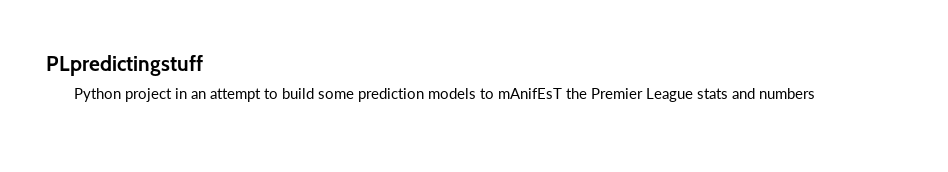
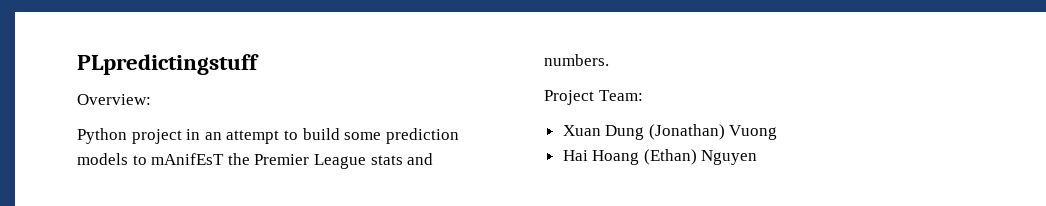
+ Overview:
- Python project in an attempt to build some prediction models to mAnifEsT the Premier League stats and numbers
+ Python project in an attempt to build some prediction models to mAnifEsT the Premier League stats and numbers.
+ Project Team:
+ Xuan Dung (Jonathan) Vuong
+ Hai Hoang (Ethan) Nguyen

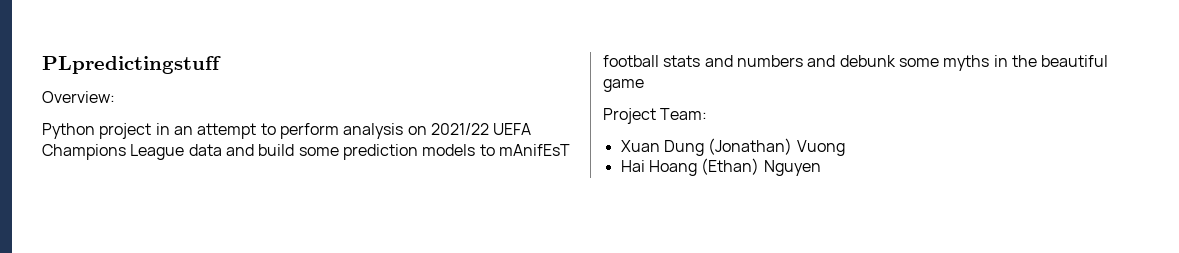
- Python project in an attempt to build some prediction models to mAnifEsT the Premier League stats and numbers.
+ Python project in an attempt to perform analysis on 2021/22 UEFA Champions League data and build some prediction models to mAnifEsT football stats and numbers and debunk some myths in the beautiful game

